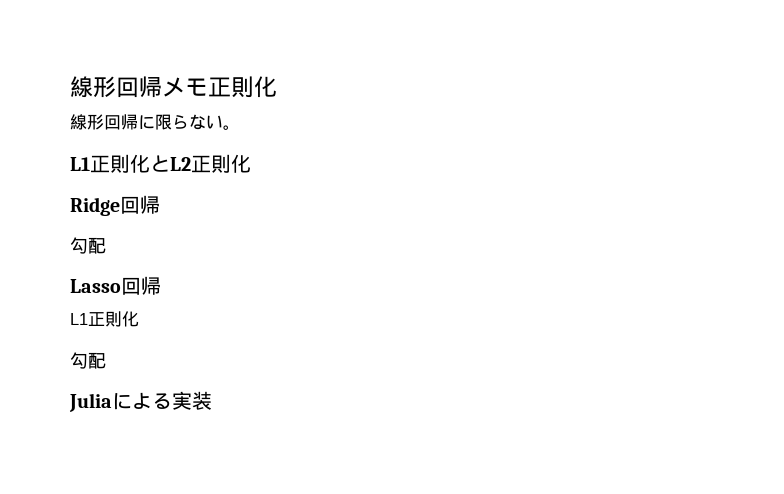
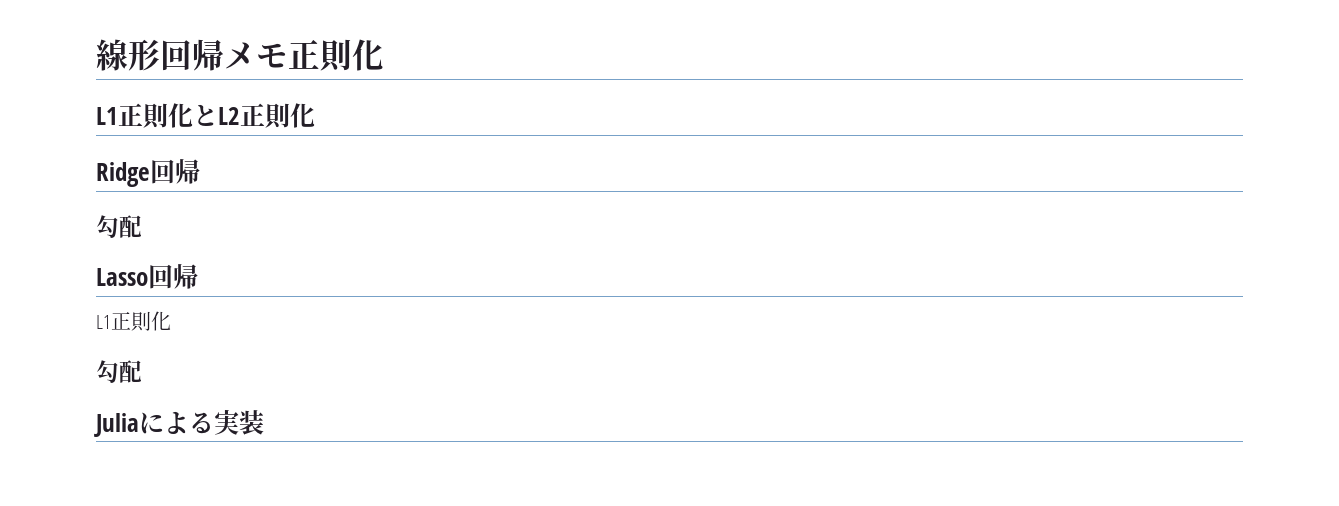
- 線形回帰に限らない。

